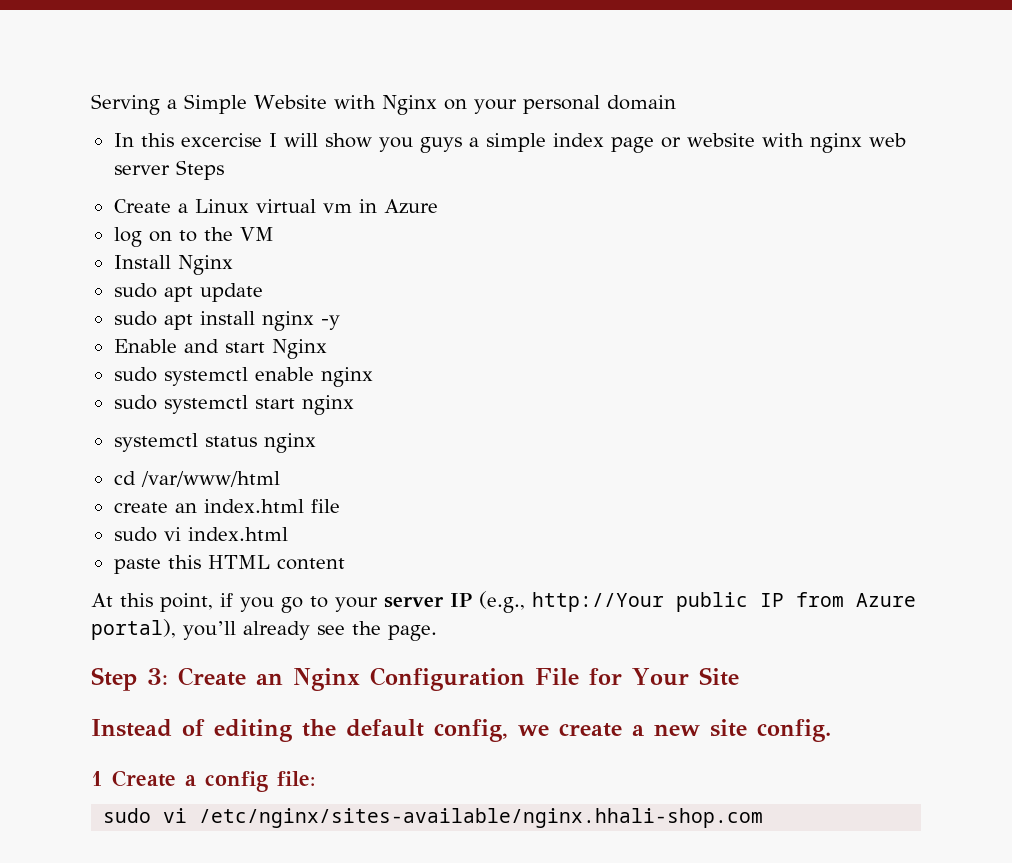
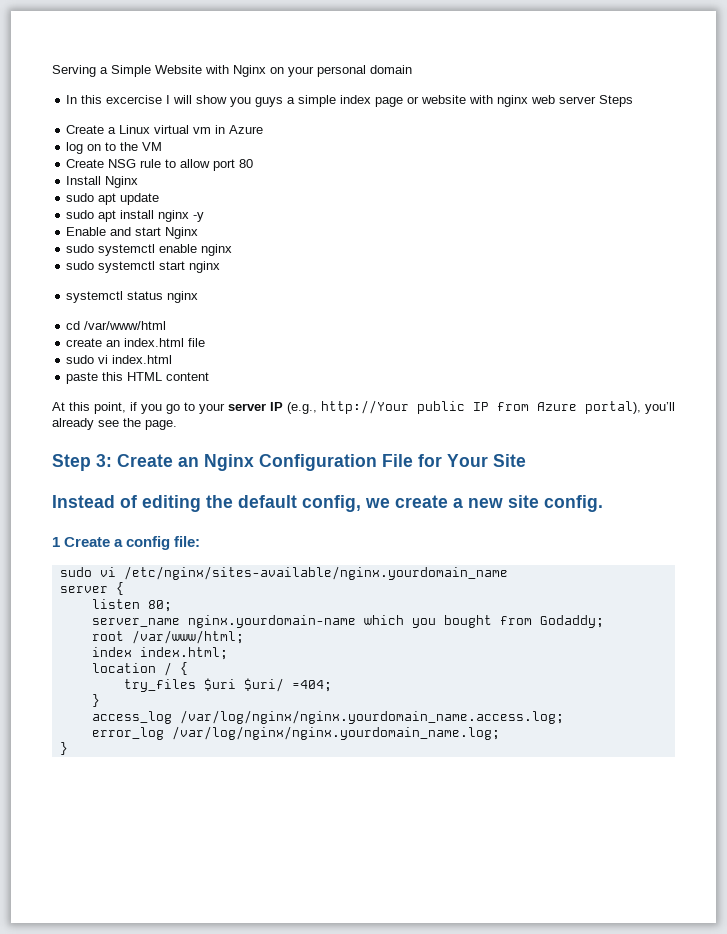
+ Create NSG rule to allow port 80
- sudo vi /etc/nginx/sites-available/nginx.hhali-shop.com
+ sudo vi /etc/nginx/sites-available/nginx.yourdomain_name
+ server {
+ listen 80;
+ server_name nginx.yourdomain-name which you bought from Godaddy;
+ root /var/www/html;
+ index index.html;
+ location / {
+ try_files $uri $uri/ =404;
+ }
+ access_log /var/log/nginx/nginx.yourdomain_name.access.log;
+ error_log /var/log/nginx/nginx.yourdomain_name.log;
+ }

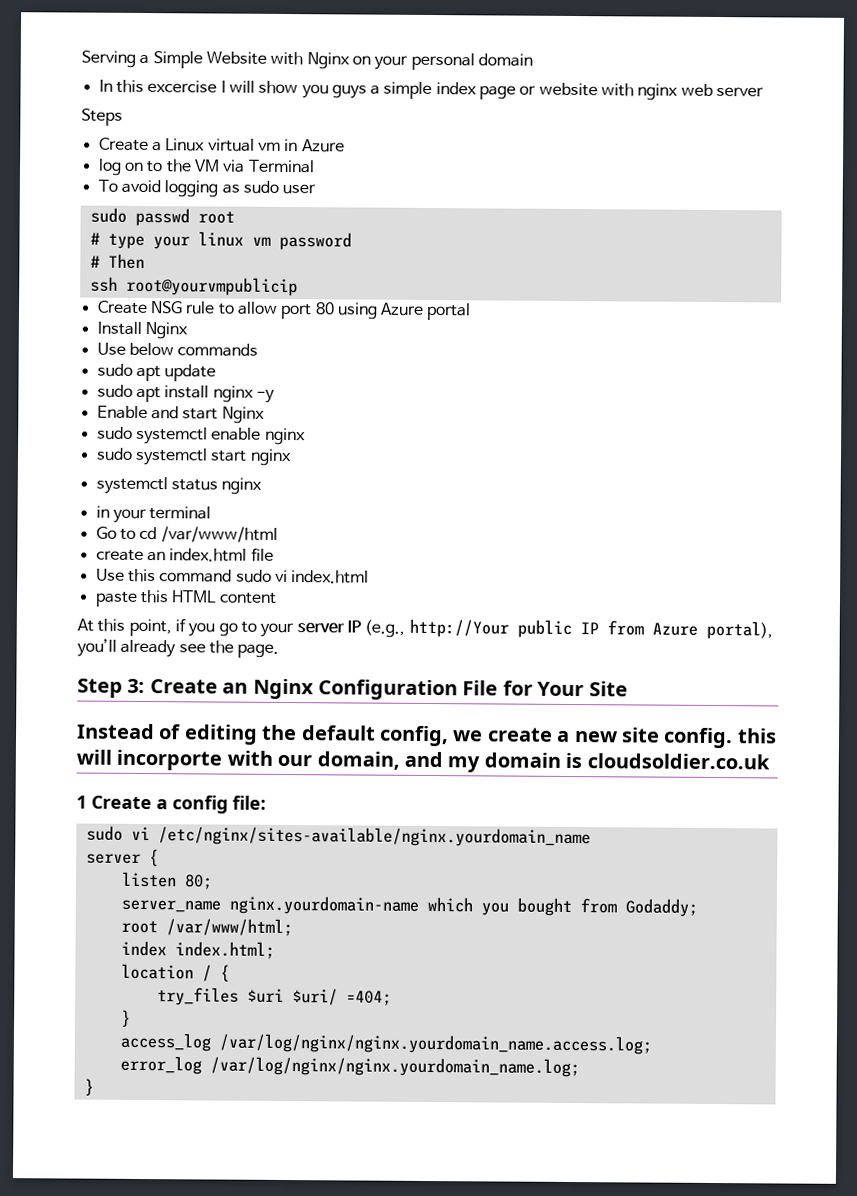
- In this excercise I will show you guys a simple index page or website with nginx web server Steps
+ In this excercise I will show you guys a simple index page or website with nginx web server
+ Steps
- log on to the VM
+ log on to the VM via Terminal
+ To avoid logging as sudo user
+ sudo passwd root
+ # type your linux vm password
+ # Then
+ ssh root@yourvmpublicip
- Create NSG rule to allow port 80
+ Create NSG rule to allow port 80 using Azure portal
+ Use below commands
- cd /var/www/html
+ in your terminal
+ Go to cd /var/www/html
- sudo vi index.html
+ Use this command sudo vi index.html
- Instead of editing the default config, we create a new site config.
+ Instead of editing the default config, we create a new site config. this will incorporte with our domain, and my domain is cloudsoldier.co.uk

